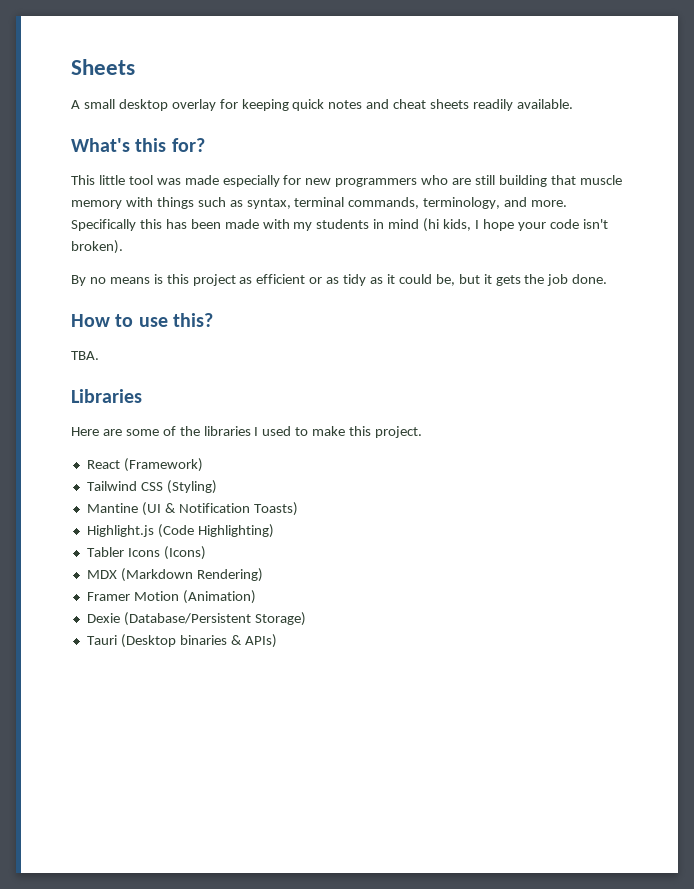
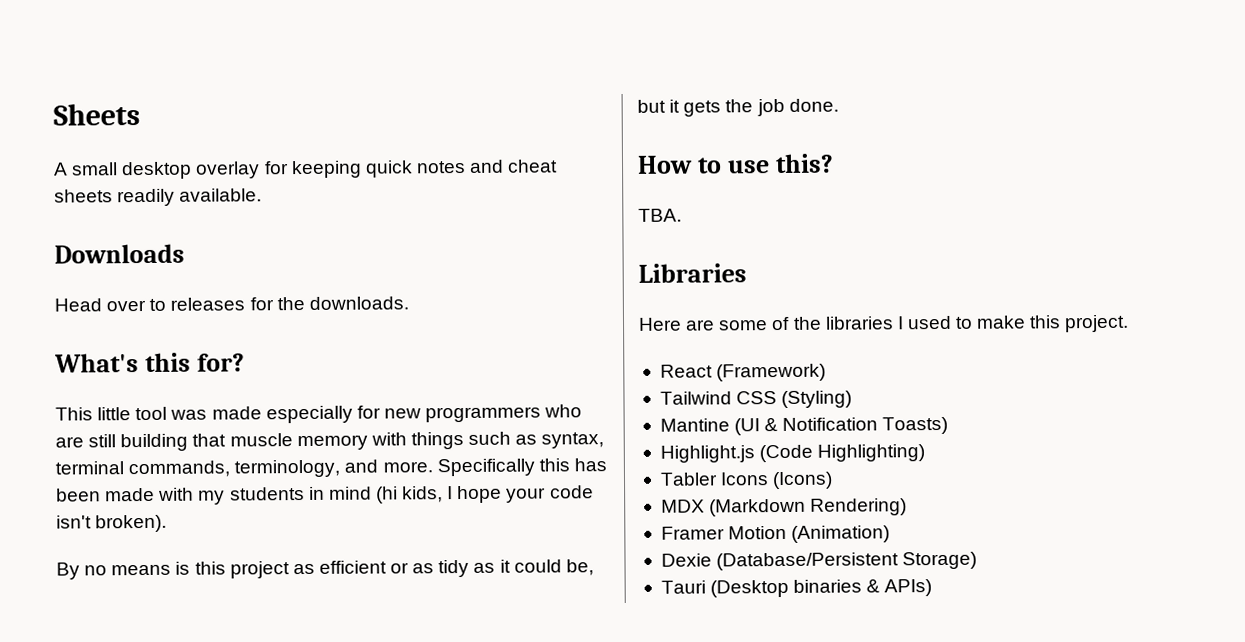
+ Downloads
+ Head over to releases for the downloads.

